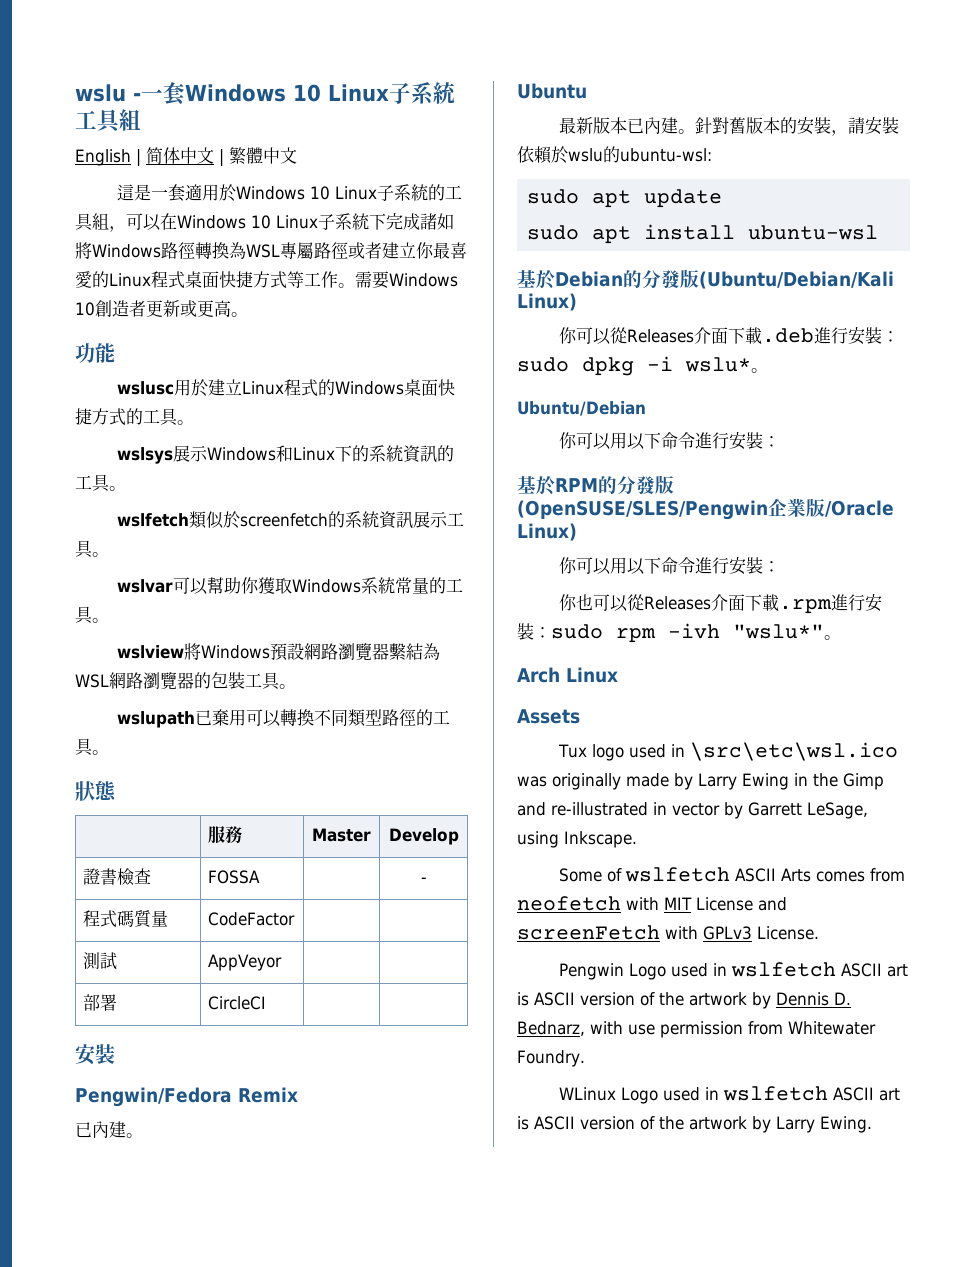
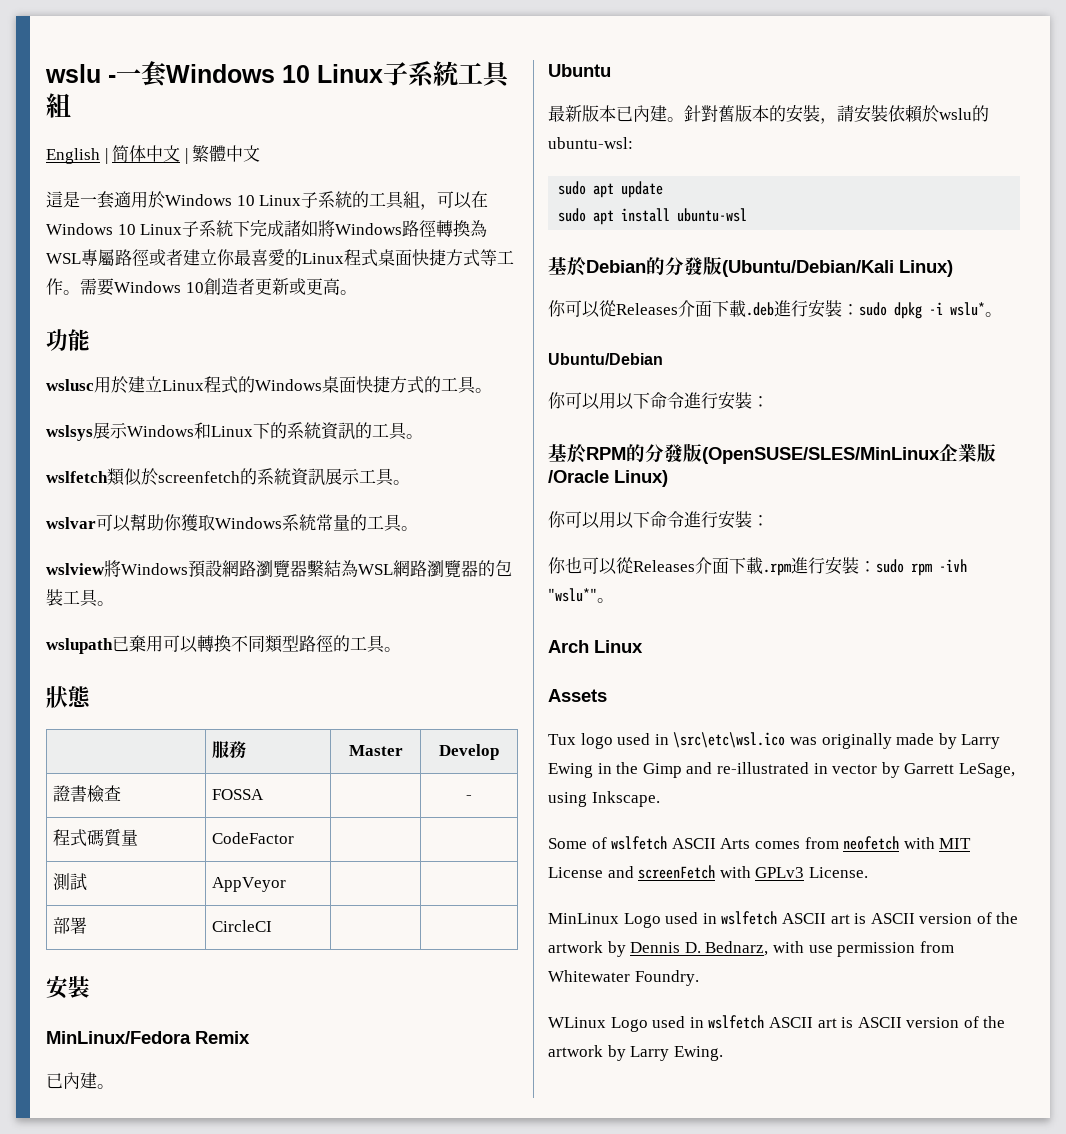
- Pengwin/Fedora Remix
+ MinLinux/Fedora Remix
- 基於RPM的分發版(OpenSUSE/SLES/Pengwin企業版/Oracle Linux)
+ 基於RPM的分發版(OpenSUSE/SLES/MinLinux企業版/Oracle Linux)
- Pengwin Logo used in wslfetch ASCII art is ASCII version of the artwork by Dennis D. Bednarz, with use permission from Whitewater Foundry.
+ MinLinux Logo used in wslfetch ASCII art is ASCII version of the artwork by Dennis D. Bednarz, with use permission from Whitewater Foundry.

